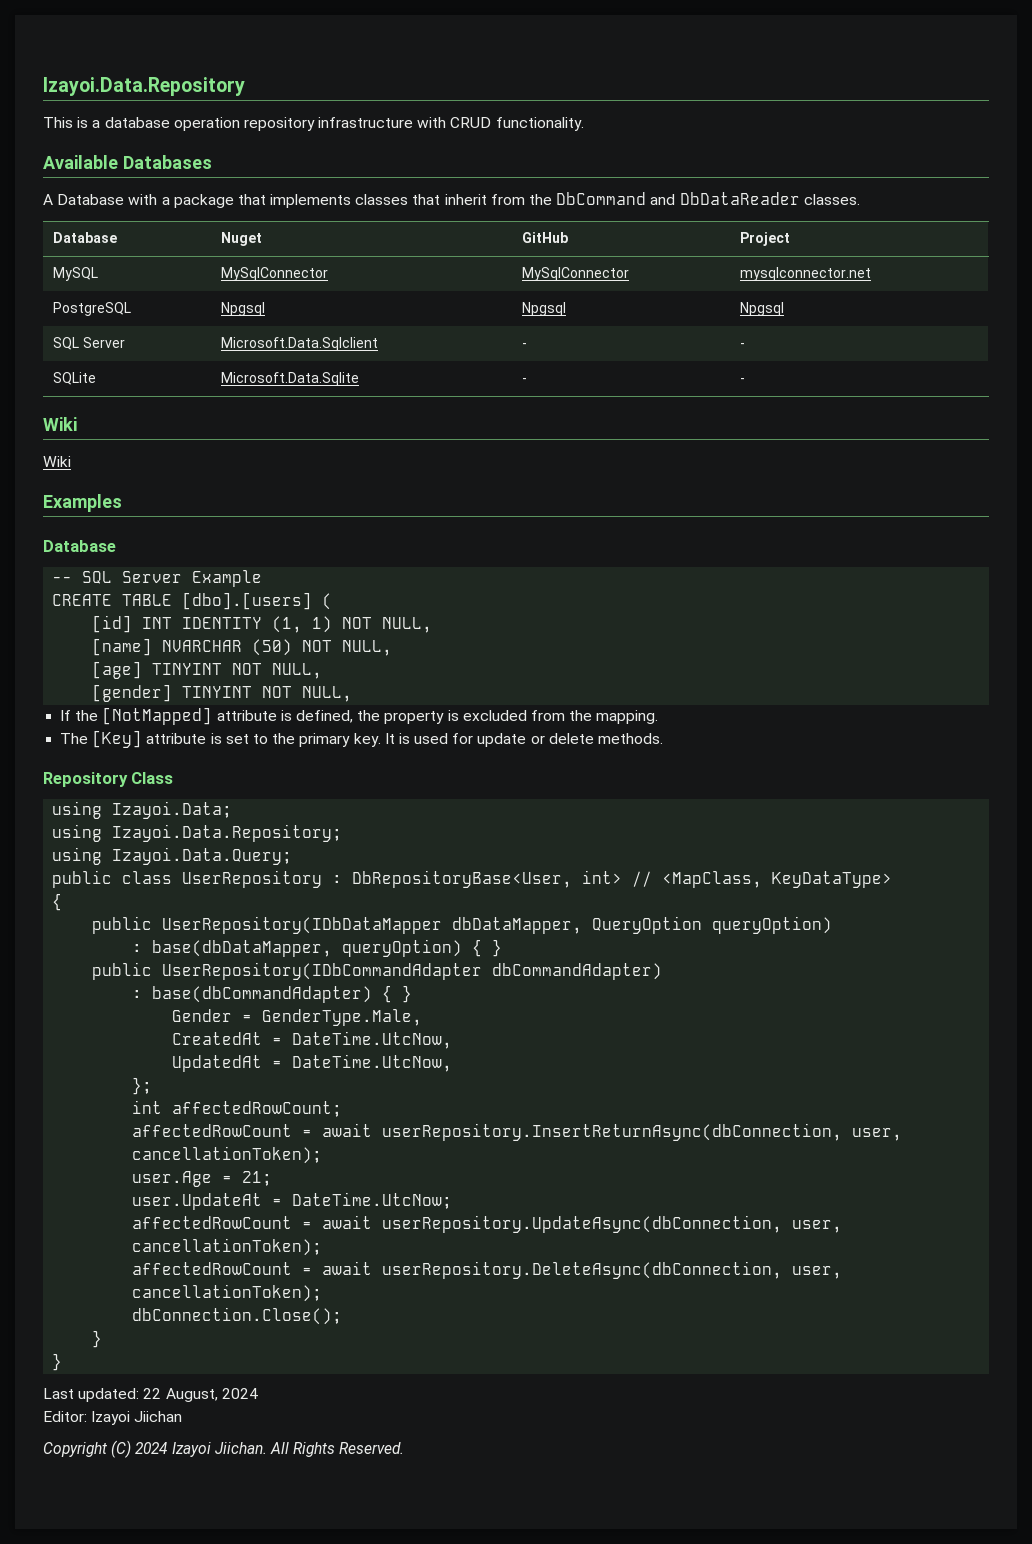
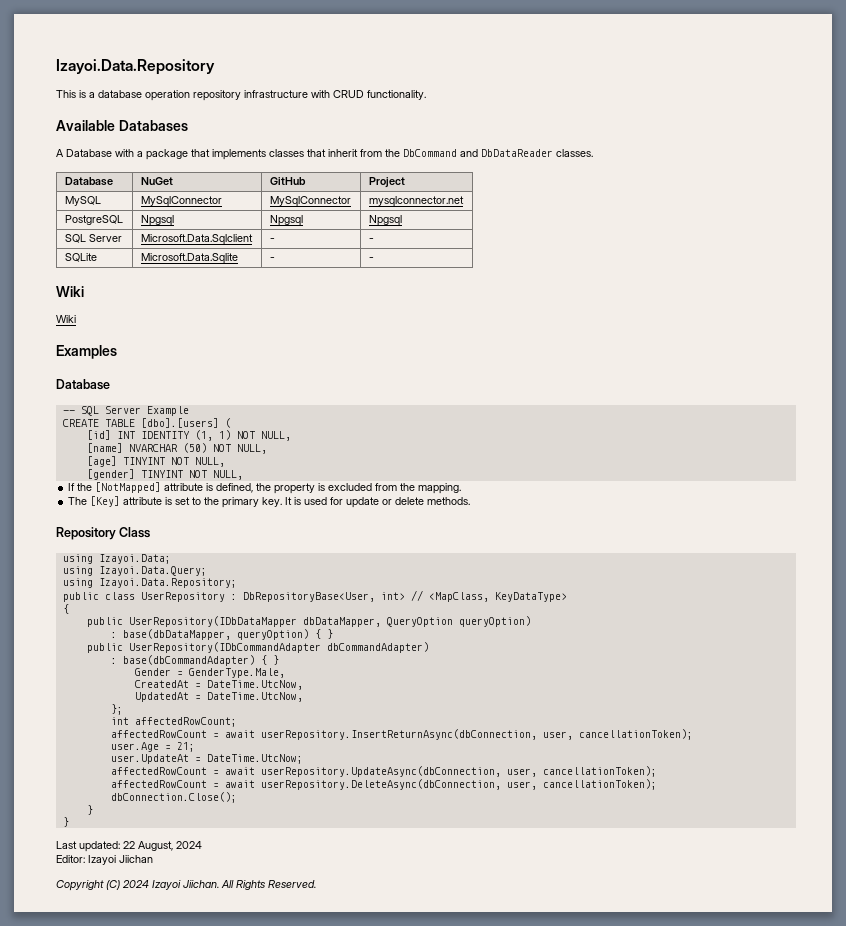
- Database | Nuget | GitHub | Project
+ Database | NuGet | GitHub | Project
+ using Izayoi.Data.Query;
  using Izayoi.Data.Repository;
- using Izayoi.Data.Query;

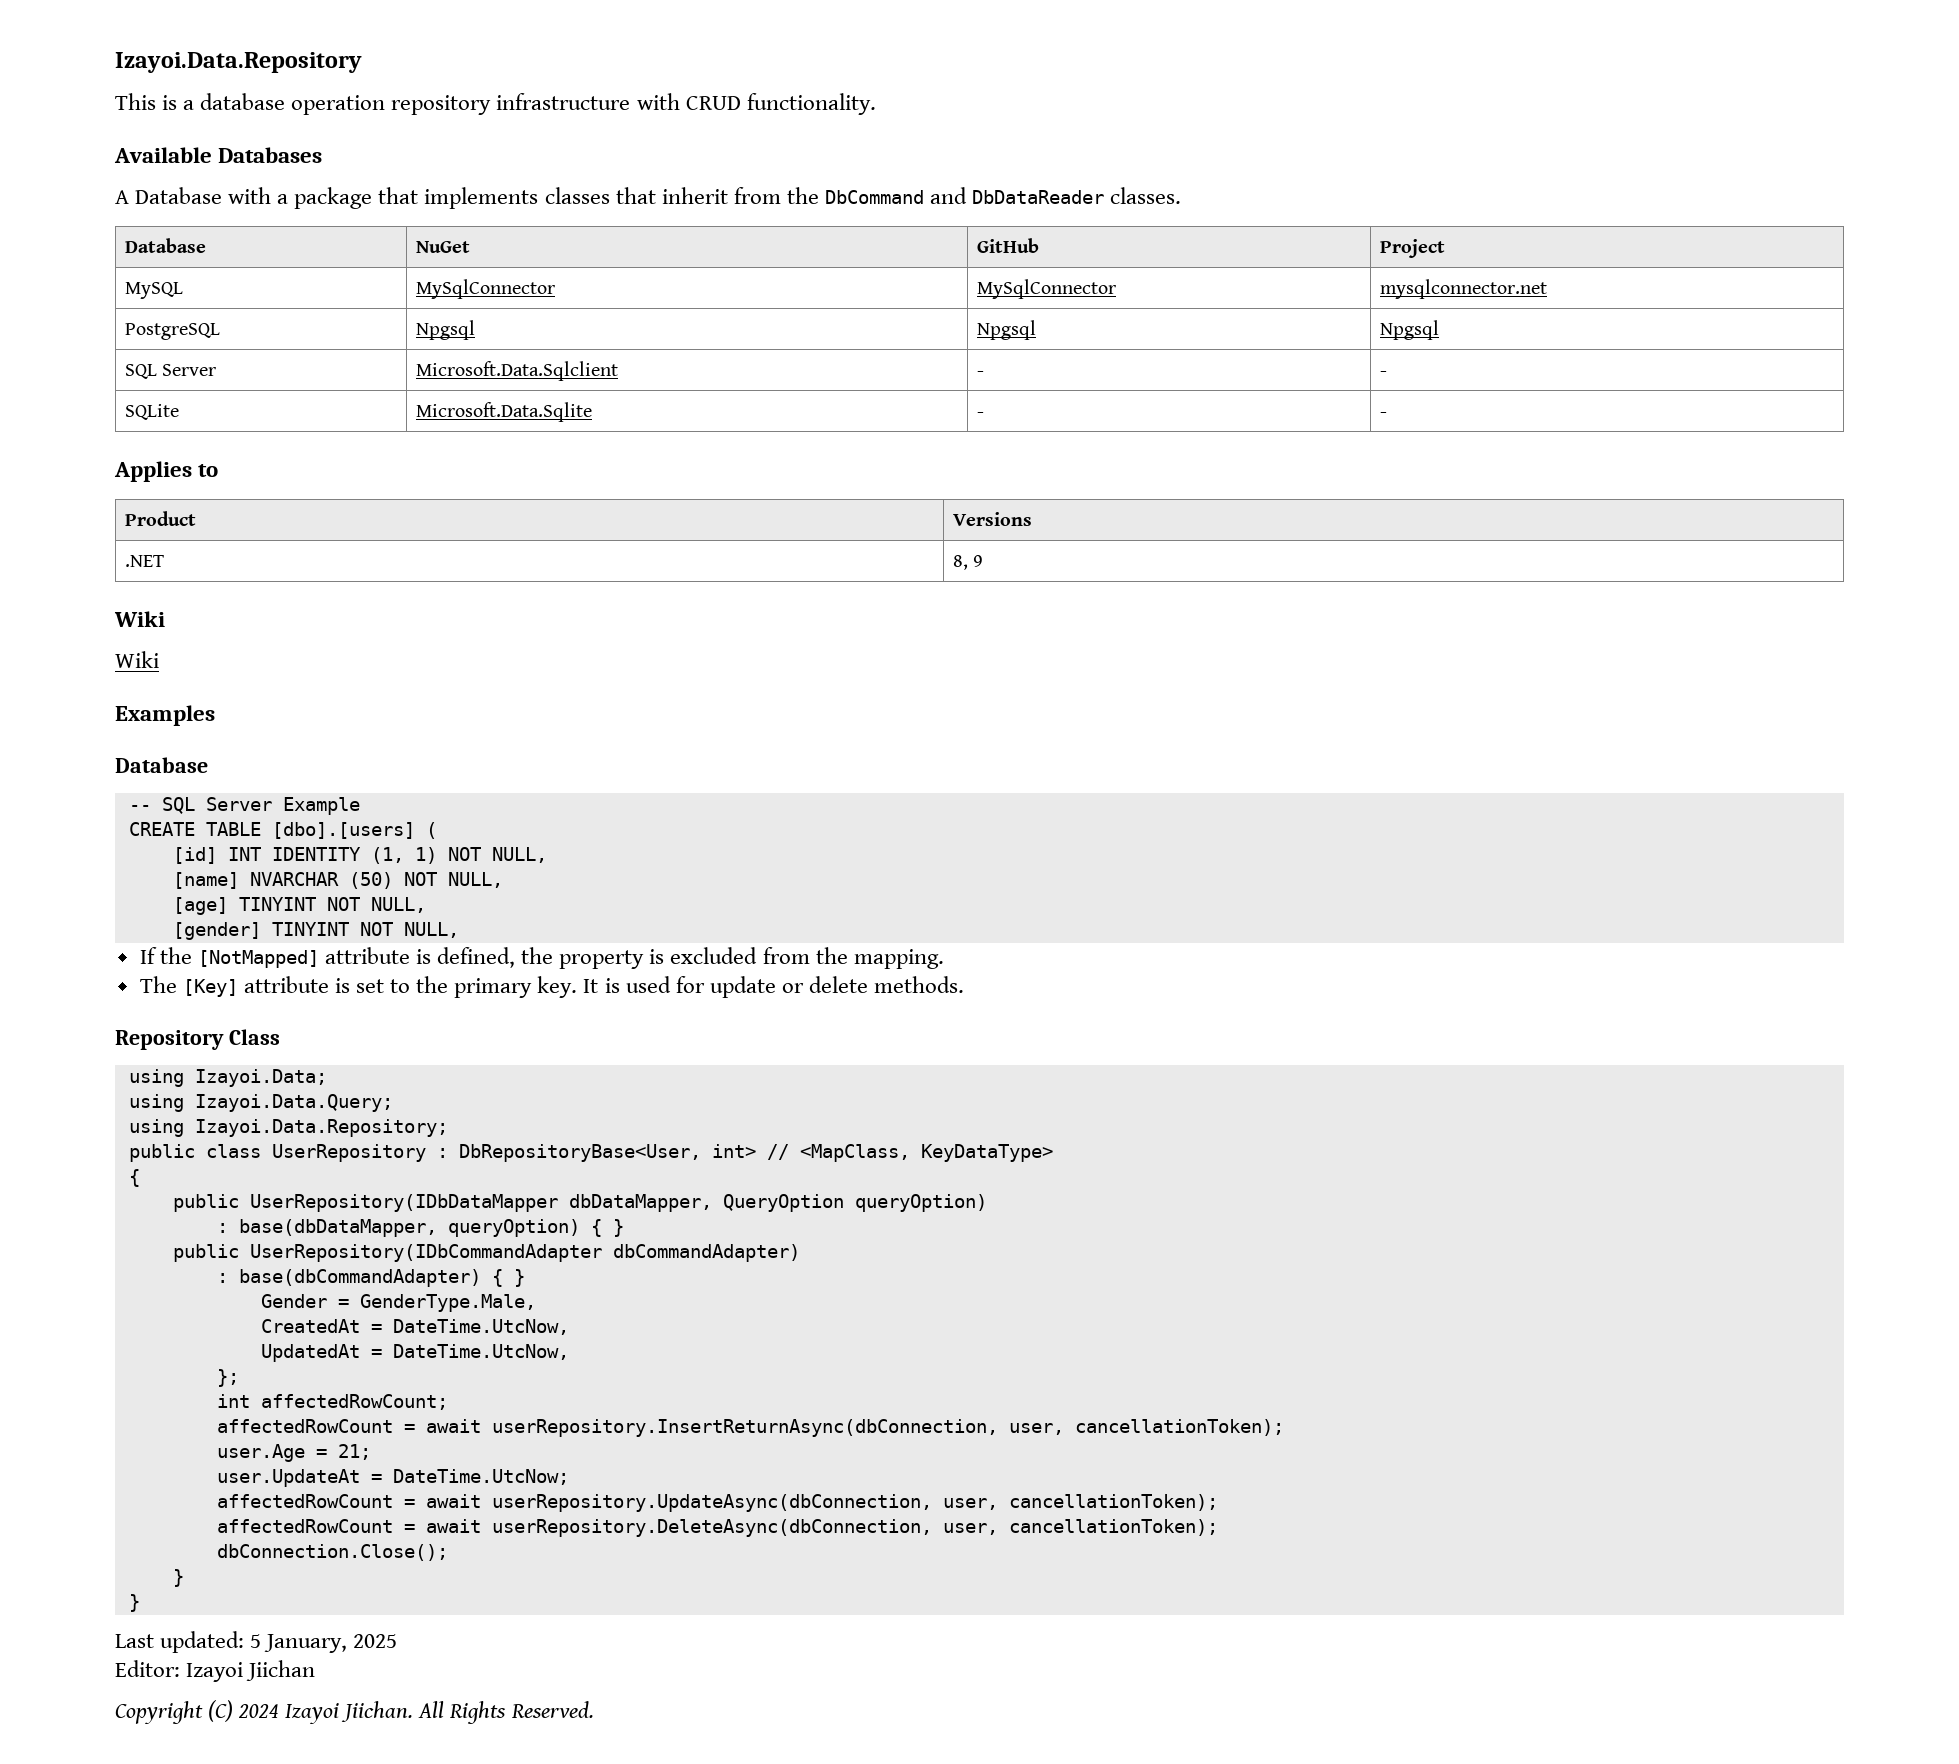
+ Applies to
+ Product | Versions
+ .NET | 8, 9
- Last updated: 22 August, 2024
+ Last updated: 5 January, 2025

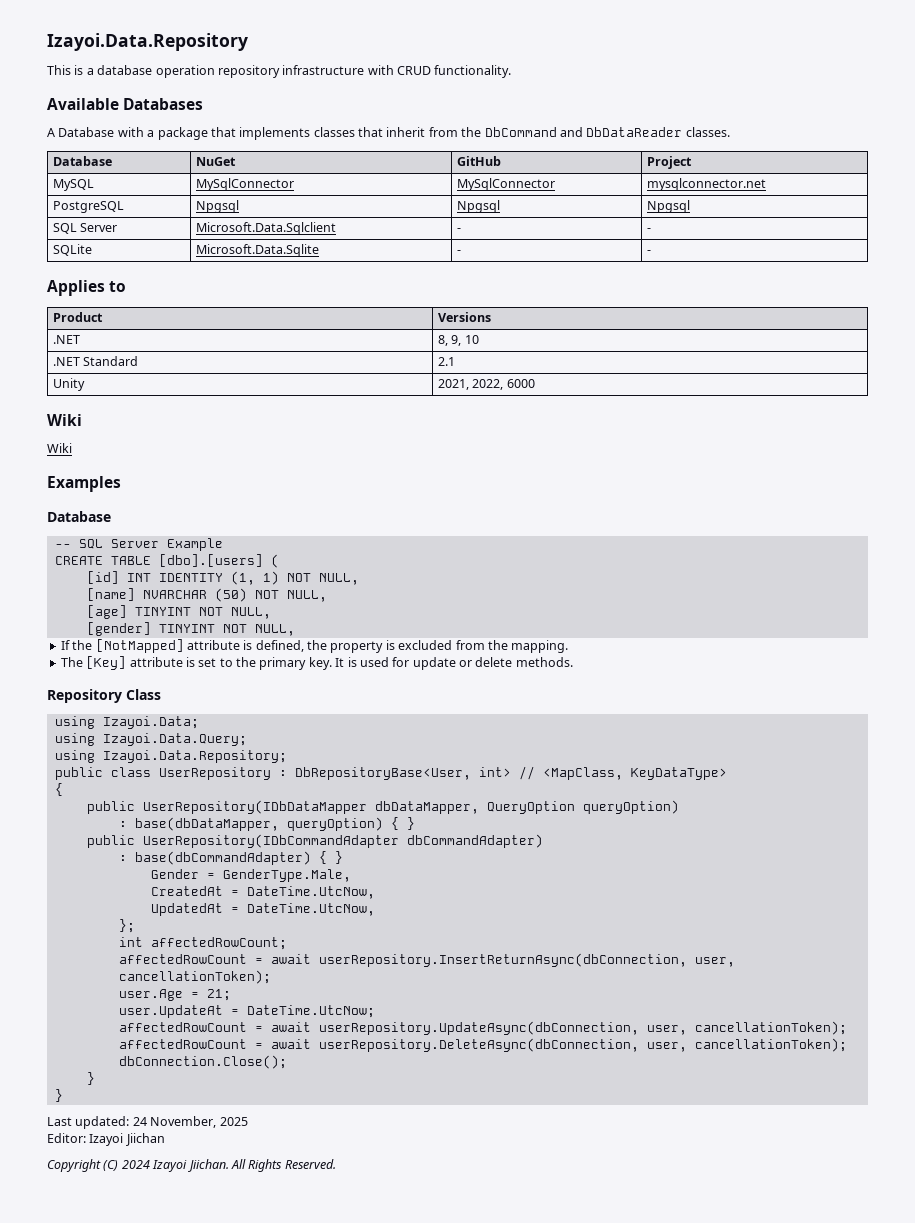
- .NET | 8, 9
+ .NET | 8, 9, 10
+ .NET Standard | 2.1
+ Unity | 2021, 2022, 6000
- Last updated: 5 January, 2025
+ Last updated: 24 November, 2025

